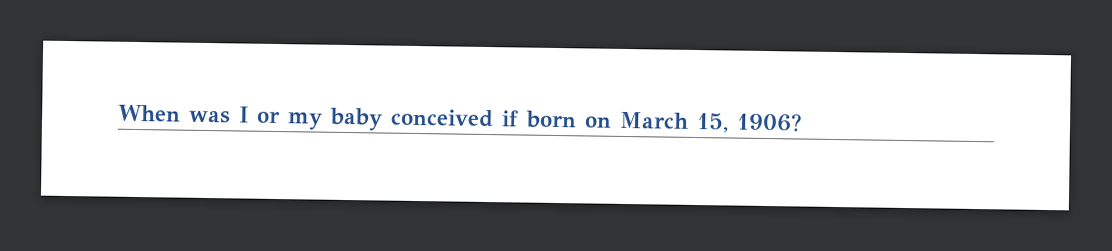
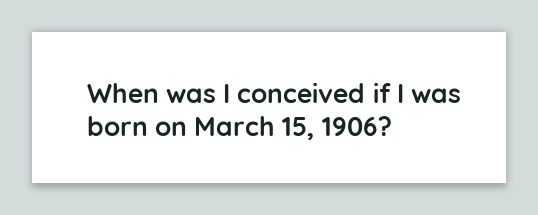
- When was I or my baby conceived if born on March 15, 1906?
+ When was I conceived if I was born on March 15, 1906?

